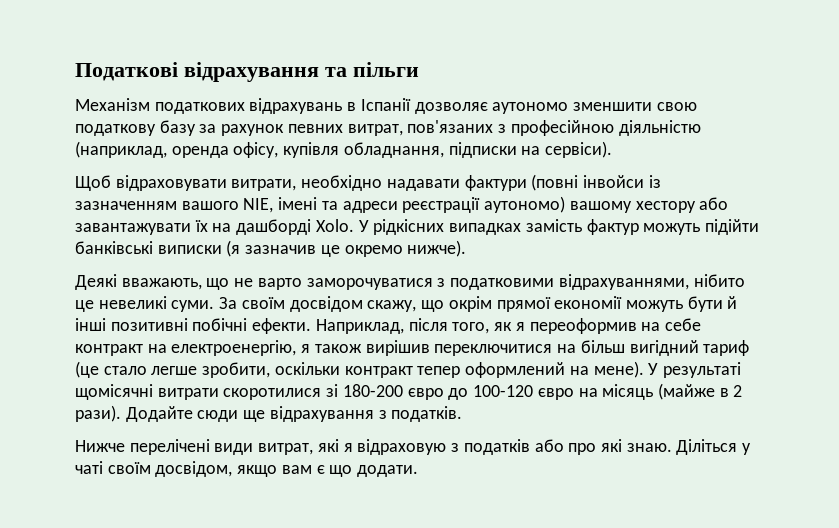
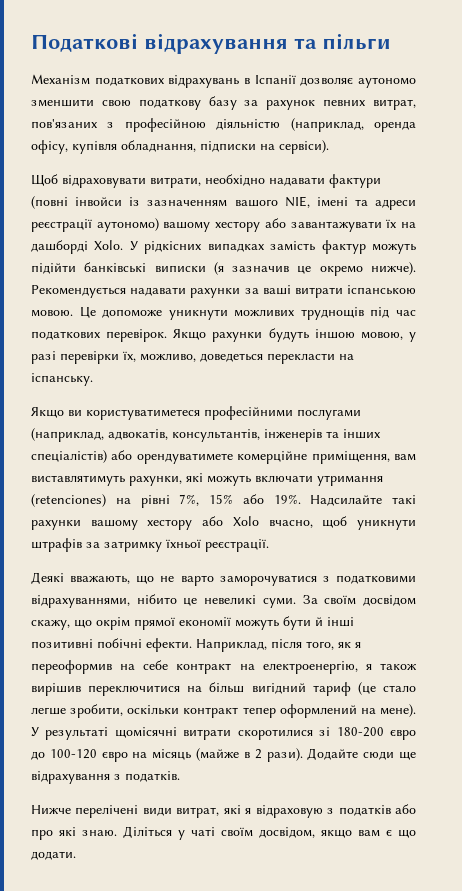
+ Рекомендується надавати рахунки за ваші витрати іспанською мовою. Це допоможе уникнути можливих труднощів під час податкових перевірок. Якщо рахунки будуть іншою мовою, у разі перевірки їх, можливо, доведеться перекласти на іспанську.
+ Якщо ви користуватиметеся професійними послугами (наприклад, адвокатів, консультантів, інженерів та інших спеціалістів) або орендуватимете комерційне приміщення, вам виставлятимуть рахунки, які можуть включати утримання (retenciones) на рівні 7%, 15% або 19%. Надсилайте такі рахунки вашому хестору або Xolo вчасно, щоб уникнути штрафів за затримку їхньої реєстрації.

